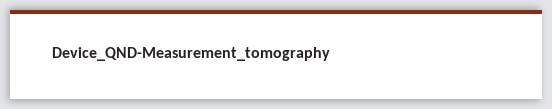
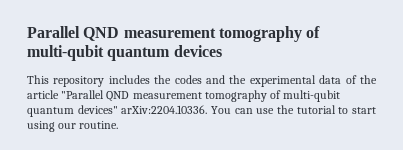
- Device_QND-Measurement_tomography
+ Parallel QND measurement tomography of multi-qubit quantum devices
+ This repository includes the codes and the experimental data of the article "Parallel QND measurement tomography of multi-qubit quantum devices" arXiv:2204.10336. You can use the tutorial to start using our routine.

